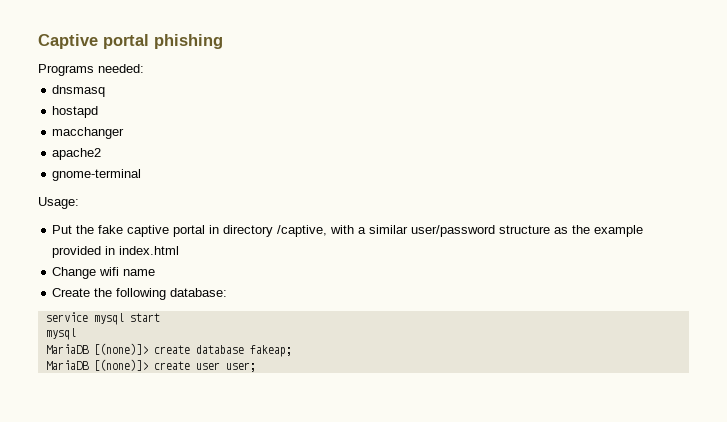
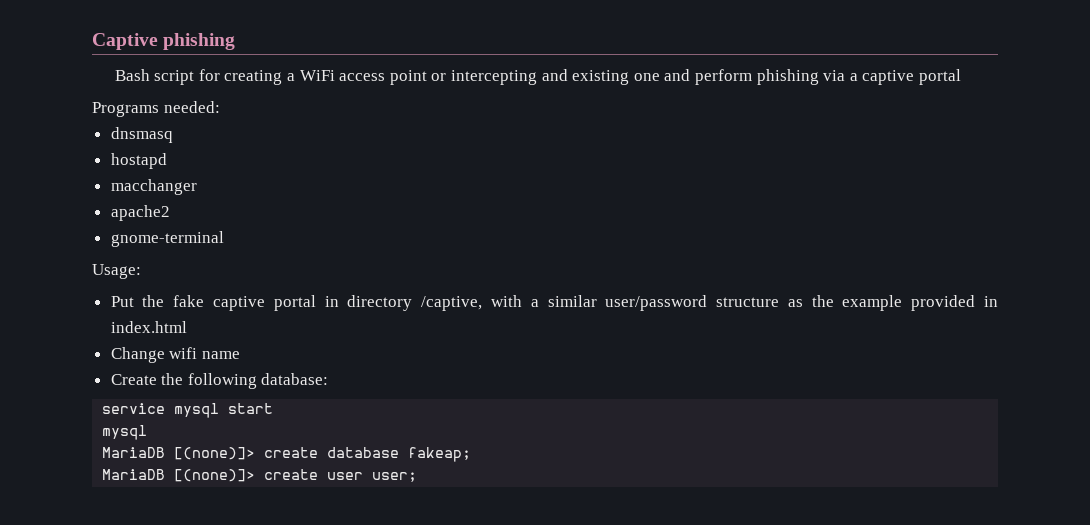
- Captive portal phishing
+ Captive phishing
+ Bash script for creating a WiFi access point or intercepting and existing one and perform phishing via a captive portal

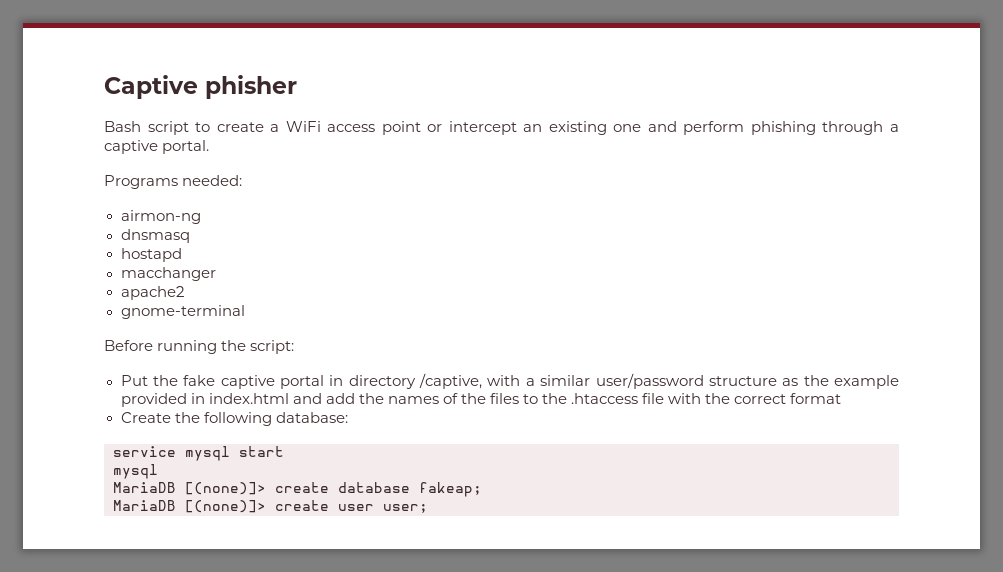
- Captive phishing
+ Captive phisher
- Bash script for creating a WiFi access point or intercepting and existing one and perform phishing via a captive portal
+ Bash script to create a WiFi access point or intercept an existing one and perform phishing through a captive portal.
+ airmon-ng
- Usage:
+ Before running the script:
- Put the fake captive portal in directory /captive, with a similar user/password structure as the example provided in index.html
- Change wifi name
+ Put the fake captive portal in directory /captive, with a similar user/password structure as the example provided in index.html and add the names of the files to the .htaccess file with the correct format

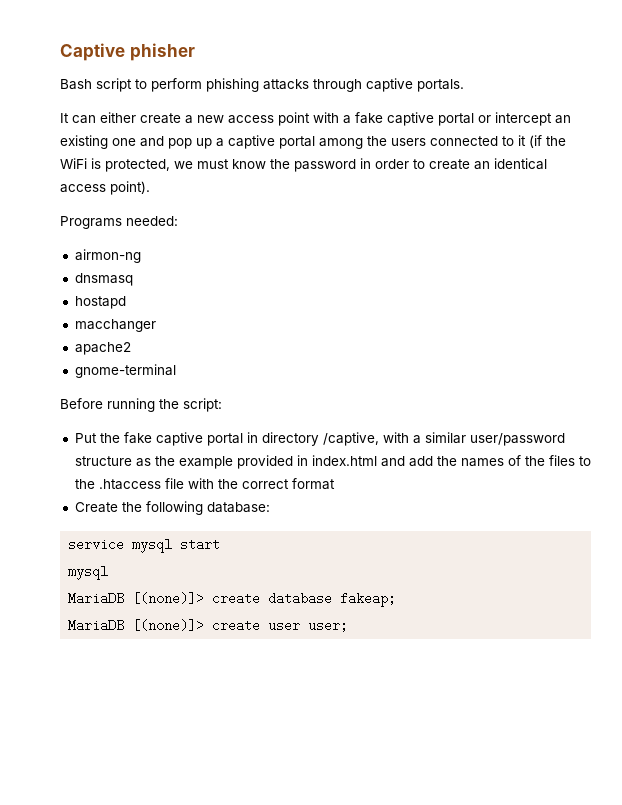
- Bash script to create a WiFi access point or intercept an existing one and perform phishing through a captive portal.
+ Bash script to perform phishing attacks through captive portals.
+ It can either create a new access point with a fake captive portal or intercept an existing one and pop up a captive portal among the users connected to it (if the WiFi is protected, we must know the password in order to create an identical access point).

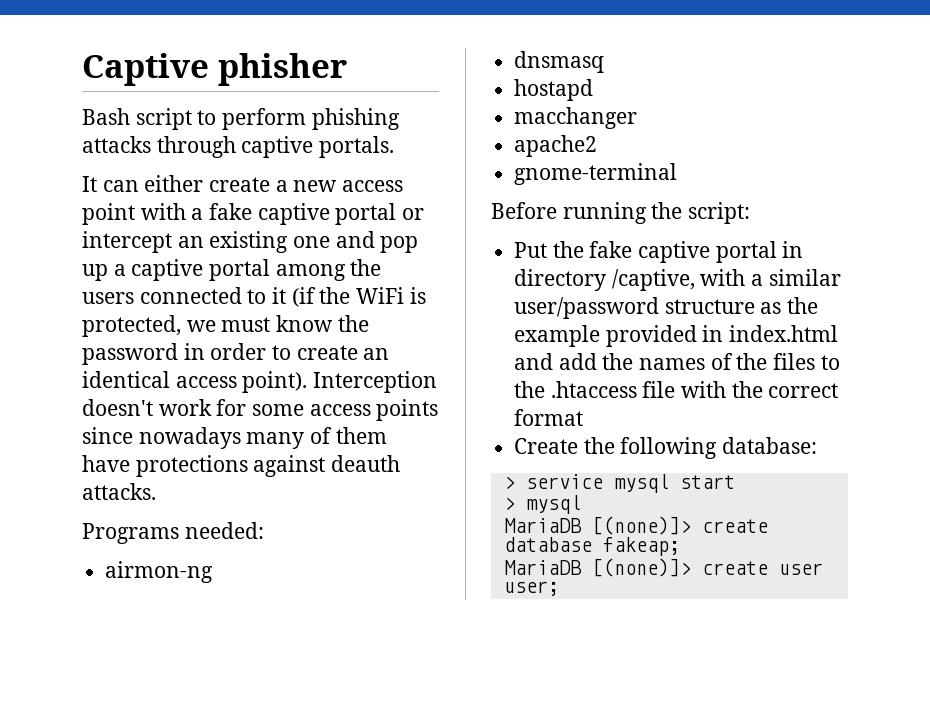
+ Interception doesn't work for some access points since nowadays many of them have protections against deauth attacks.
- service mysql start
- mysql
+ > service mysql start
+ > mysql

